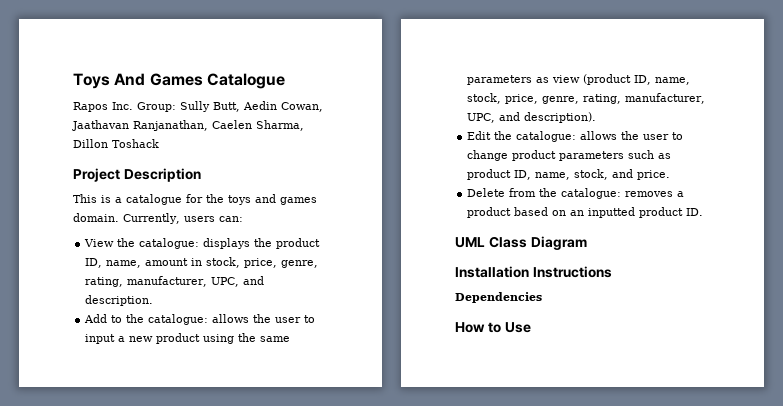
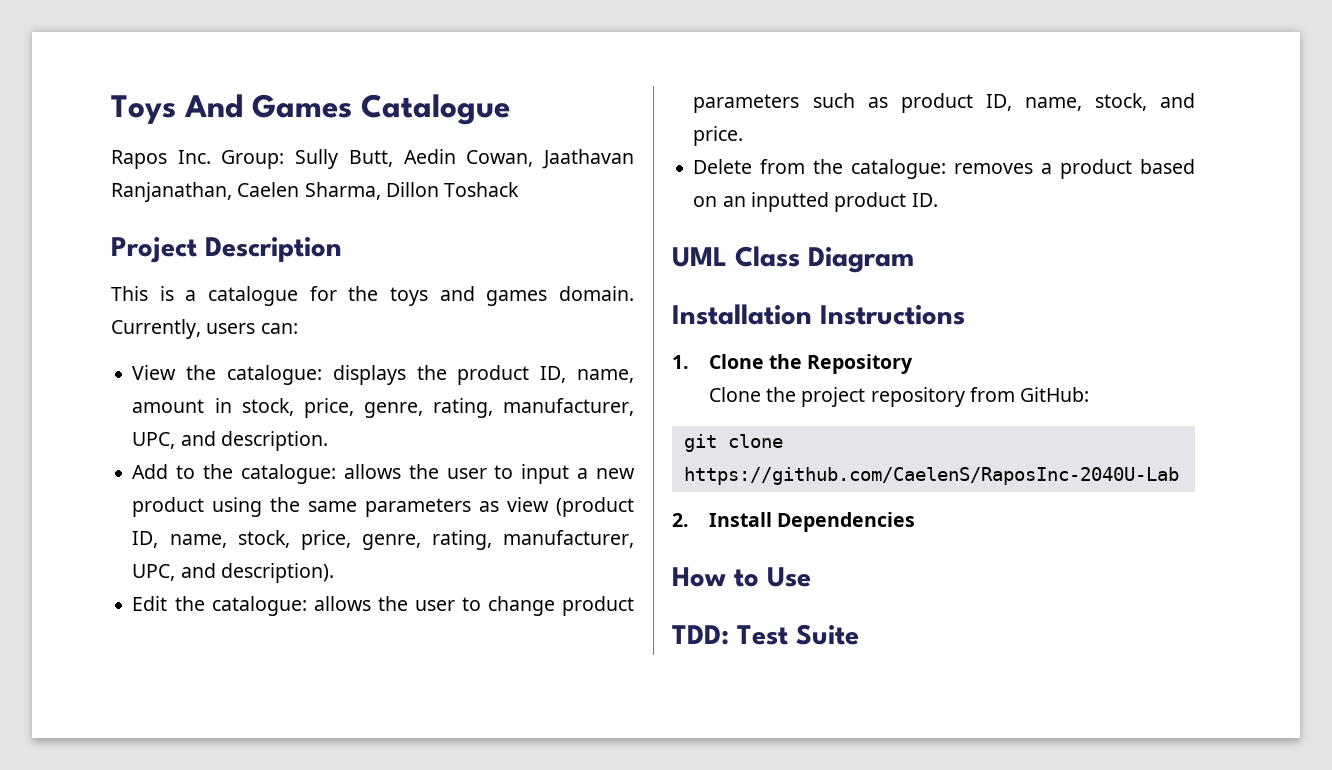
- Dependencies
+ 1. Clone the Repository
+ Clone the project repository from GitHub:
+ git clone https://github.com/CaelenS/RaposInc-2040U-Lab
+ 2. Install Dependencies
+ TDD: Test Suite

